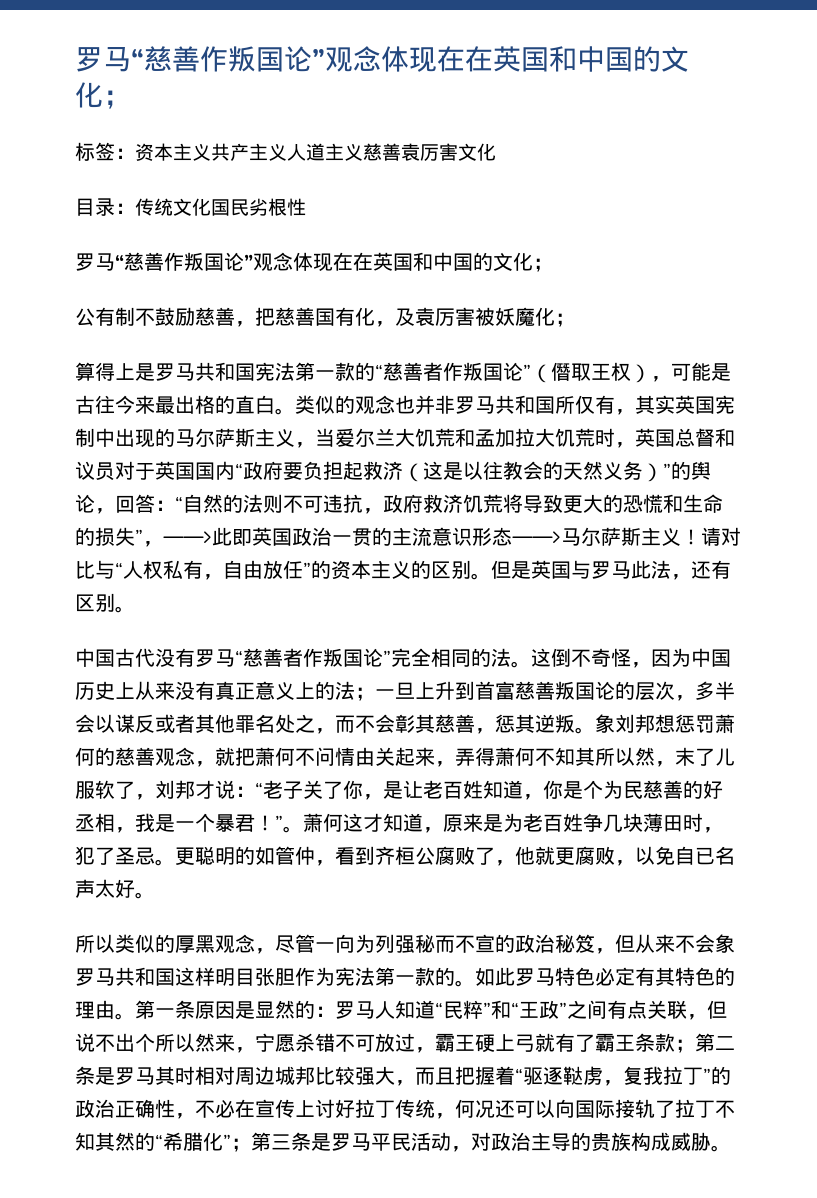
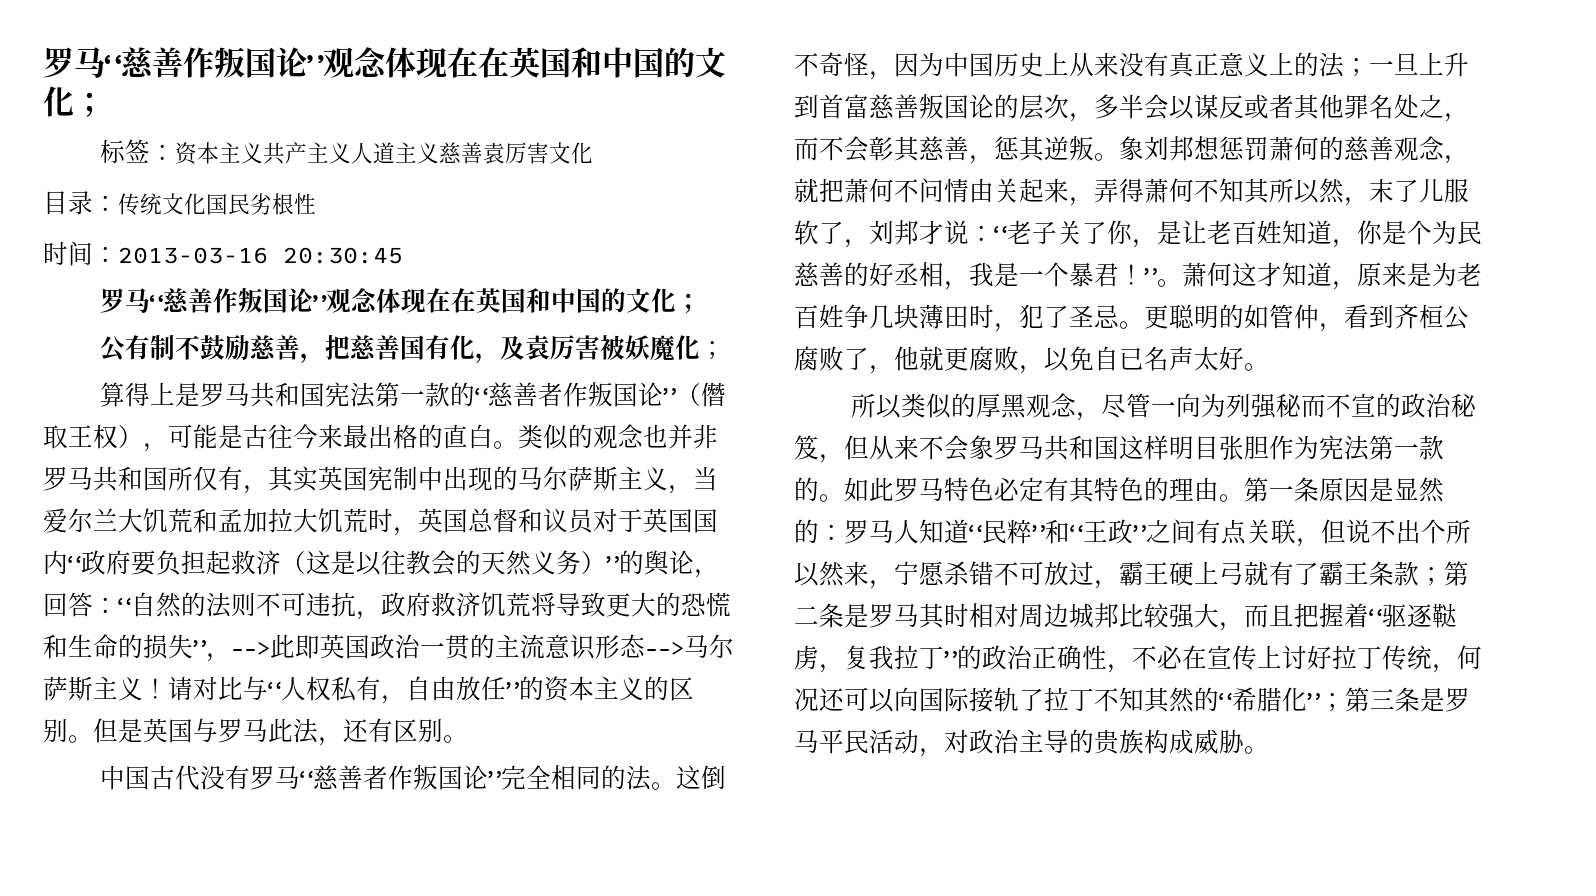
+ 时间：2013-03-16 20:30:45

